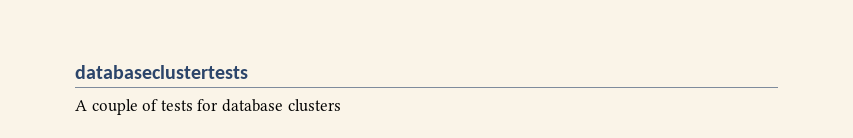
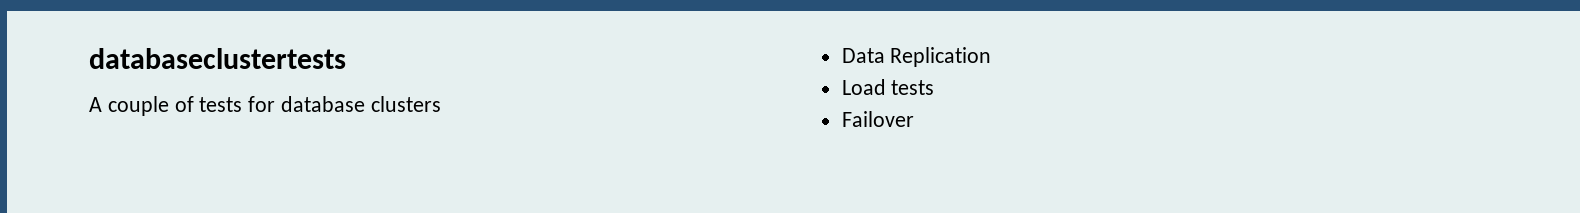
+ Data Replication
+ Load tests
+ Failover

